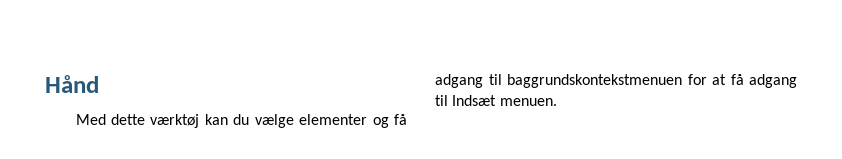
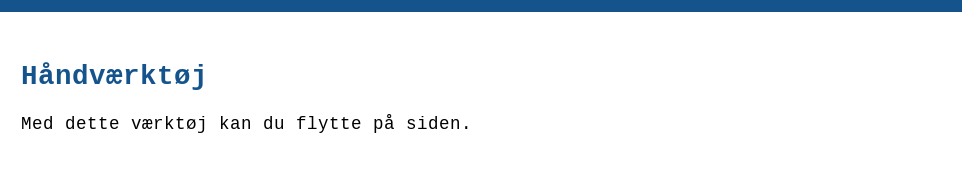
- Hånd
+ Håndværktøj
- Med dette værktøj kan du vælge elementer og få adgang til baggrundskontekstmenuen for at få adgang til Indsæt menuen.
+ Med dette værktøj kan du flytte på siden.

